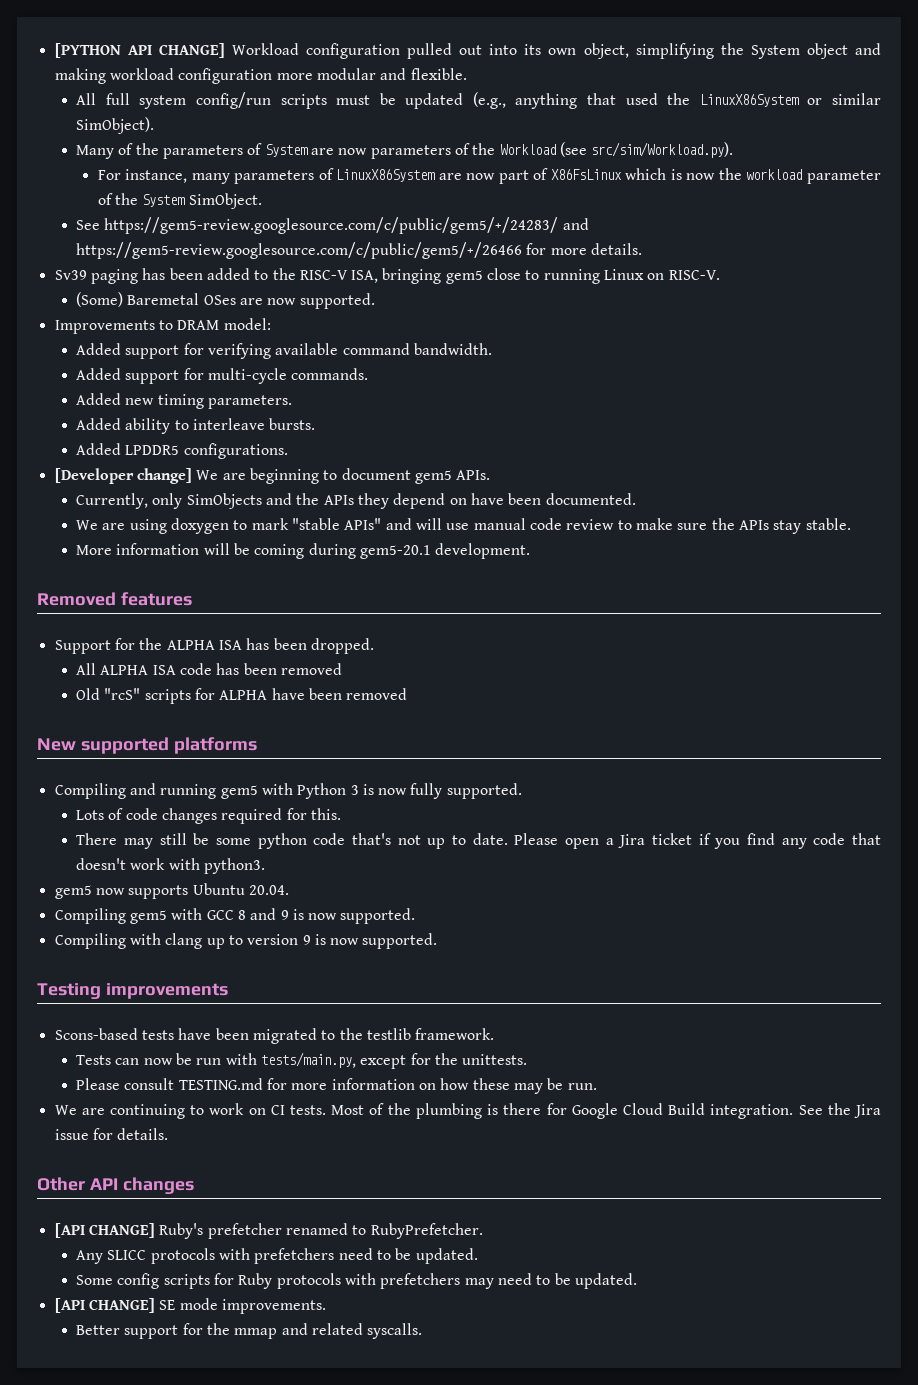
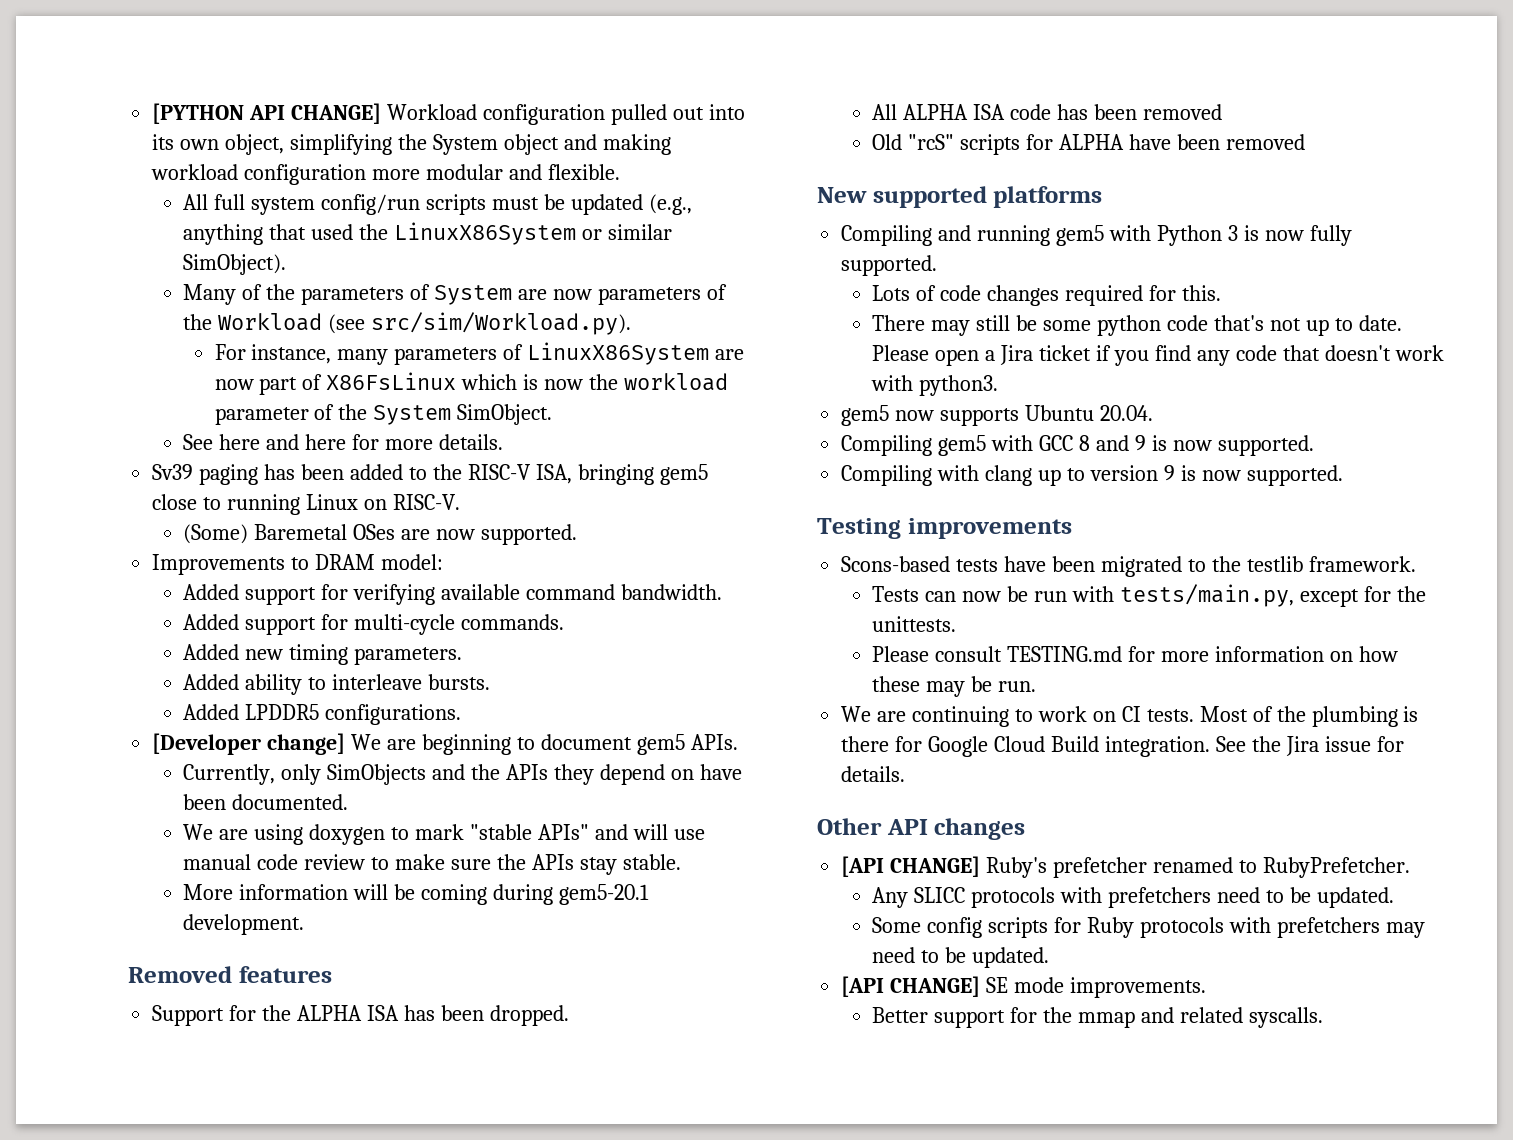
- See https://gem5-review.googlesource.com/c/public/gem5/+/24283/ and https://gem5-review.googlesource.com/c/public/gem5/+/26466 for more details.
+ See here and here for more details.

